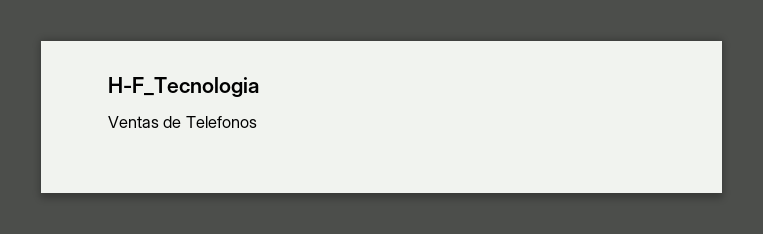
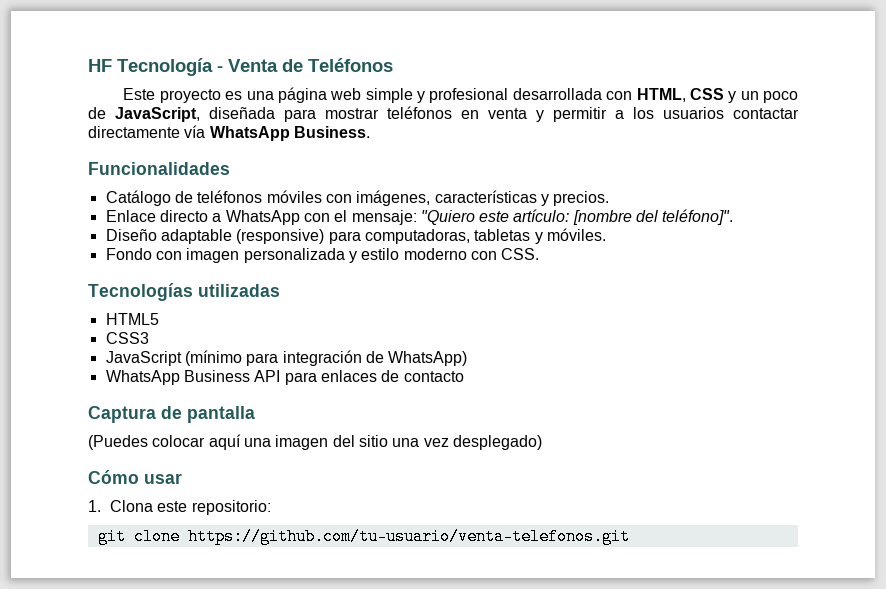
- H-F_Tecnologia
- Ventas de Telefonos
+ HF Tecnología - Venta de Teléfonos
+ Este proyecto es una página web simple y profesional desarrollada con HTML, CSS y un poco de JavaScript, diseñada para mostrar teléfonos en venta y permitir a los usuarios contactar directamente vía WhatsApp Business.
+ Funcionalidades
+ Catálogo de teléfonos móviles con imágenes, características y precios.
+ Enlace directo a WhatsApp con el mensaje: "Quiero este artículo: [nombre del teléfono]".
+ Diseño adaptable (responsive) para computadoras, tabletas y móviles.
+ Fondo con imagen personalizada y estilo moderno con CSS.
+ Tecnologías utilizadas
+ HTML5
+ CSS3
+ JavaScript (mínimo para integración de WhatsApp)
+ WhatsApp Business API para enlaces de contacto
+ Captura de pantalla
+ (Puedes colocar aquí una imagen del sitio una vez desplegado)
+ Cómo usar
+ 1. Clona este repositorio:
+ git clone https://github.com/tu-usuario/venta-telefonos.git

